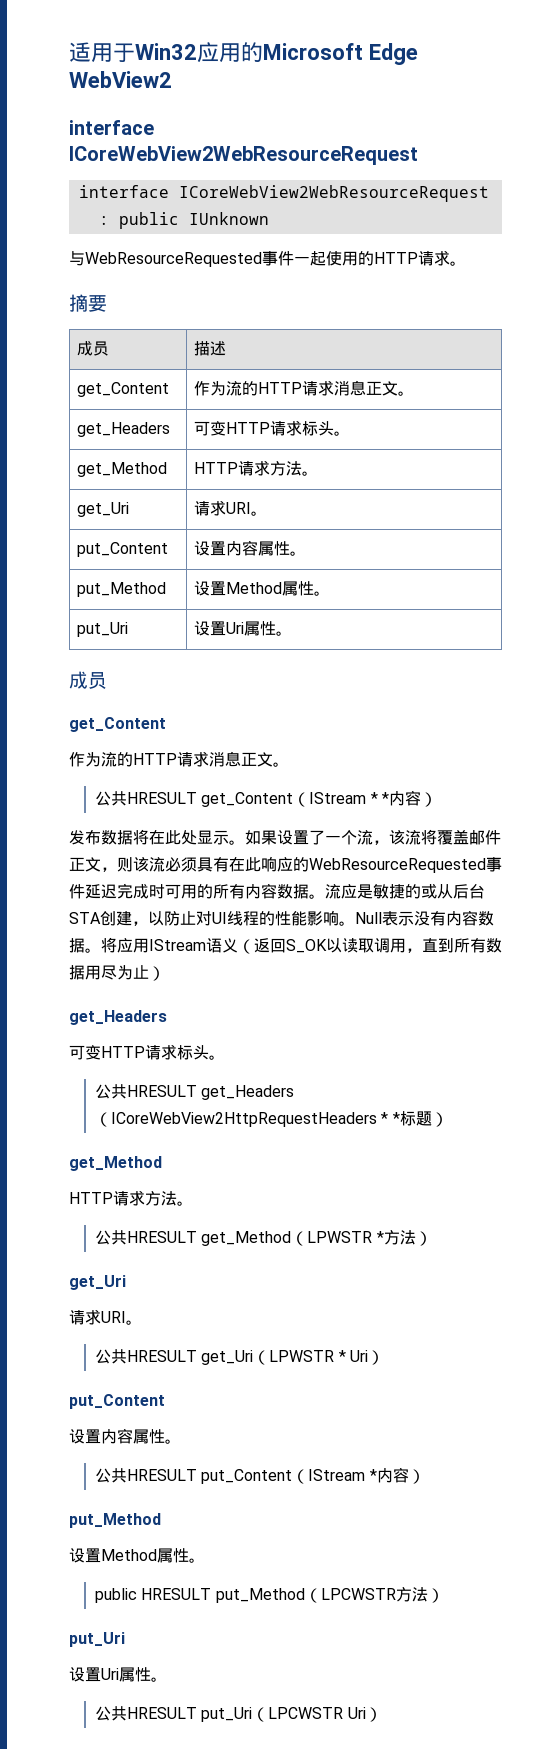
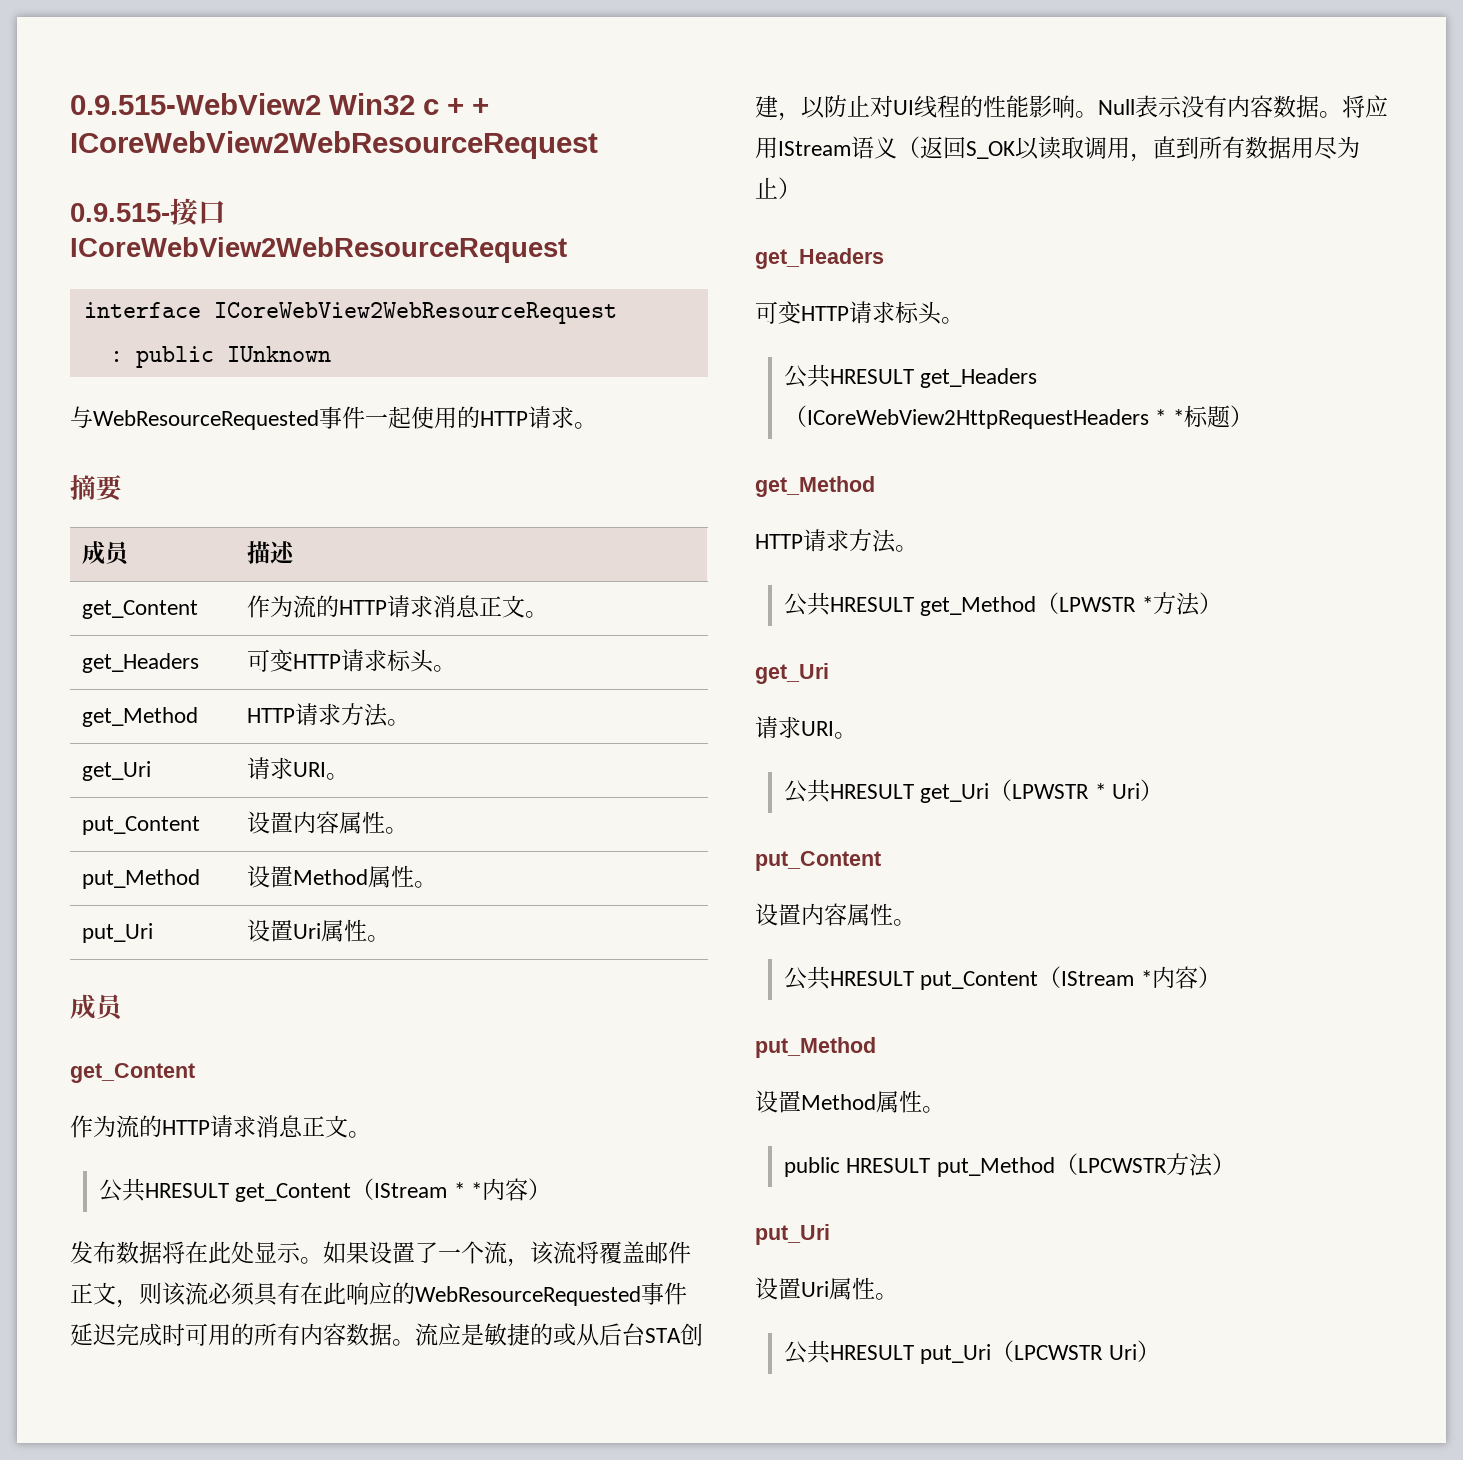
- 适用于Win32应用的Microsoft Edge WebView2
- interface ICoreWebView2WebResourceRequest
+ 0.9.515-WebView2 Win32 c + + ICoreWebView2WebResourceRequest
+ 0.9.515-接口ICoreWebView2WebResourceRequest

